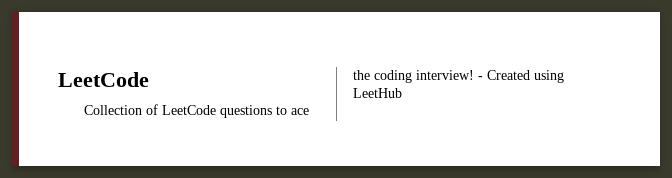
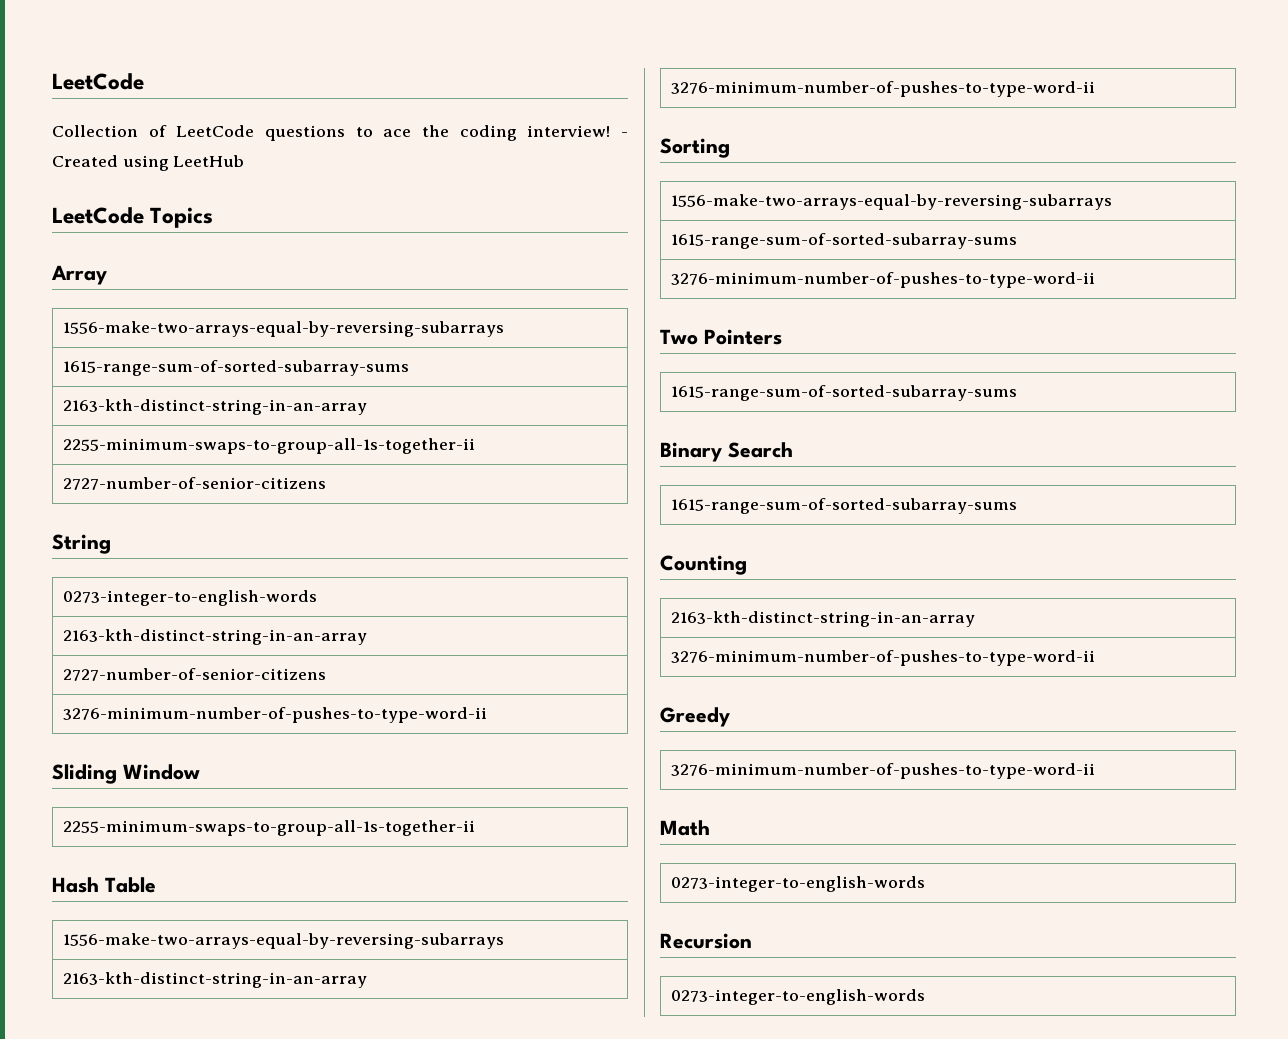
+ LeetCode Topics
+ Array
+ 1556-make-two-arrays-equal-by-reversing-subarrays
+ 1615-range-sum-of-sorted-subarray-sums
+ 2163-kth-distinct-string-in-an-array
+ 2255-minimum-swaps-to-group-all-1s-together-ii
+ 2727-number-of-senior-citizens
+ String
+ 0273-integer-to-english-words
+ 2163-kth-distinct-string-in-an-array
+ 2727-number-of-senior-citizens
+ 3276-minimum-number-of-pushes-to-type-word-ii
+ Sliding Window
+ 2255-minimum-swaps-to-group-all-1s-together-ii
+ Hash Table
+ 1556-make-two-arrays-equal-by-reversing-subarrays
+ 2163-kth-distinct-string-in-an-array
+ 3276-minimum-number-of-pushes-to-type-word-ii
+ Sorting
+ 1556-make-two-arrays-equal-by-reversing-subarrays
+ 1615-range-sum-of-sorted-subarray-sums
+ 3276-minimum-number-of-pushes-to-type-word-ii
+ Two Pointers
+ 1615-range-sum-of-sorted-subarray-sums
+ Binary Search
+ 1615-range-sum-of-sorted-subarray-sums
+ Counting
+ 2163-kth-distinct-string-in-an-array
+ 3276-minimum-number-of-pushes-to-type-word-ii
+ Greedy
+ 3276-minimum-number-of-pushes-to-type-word-ii
+ Math
+ 0273-integer-to-english-words
+ Recursion
+ 0273-integer-to-english-words

